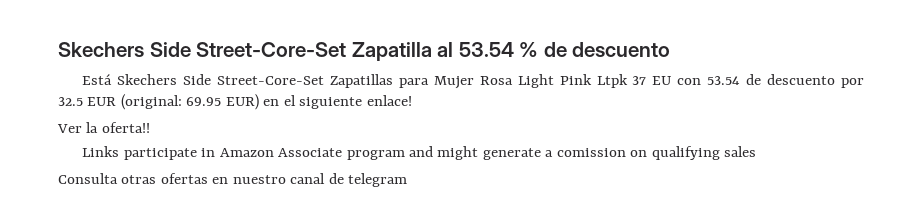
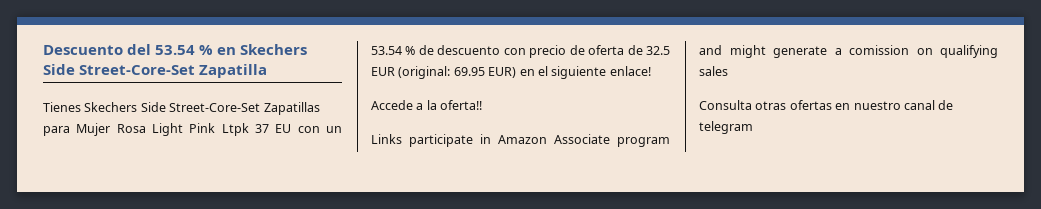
- Skechers Side Street-Core-Set Zapatilla al 53.54 % de descuento
- Está Skechers Side Street-Core-Set Zapatillas para Mujer Rosa Light Pink Ltpk 37 EU con 53.54 de descuento por 32.5 EUR (original: 69.95 EUR) en el siguiente enlace!
+ Descuento del 53.54 % en Skechers Side Street-Core-Set Zapatilla
+ Tienes Skechers Side Street-Core-Set Zapatillas para Mujer Rosa Light Pink Ltpk 37 EU con un 53.54 % de descuento con precio de oferta de 32.5 EUR (original: 69.95 EUR) en el siguiente enlace!
- Ver la oferta!!
+ Accede a la oferta!!

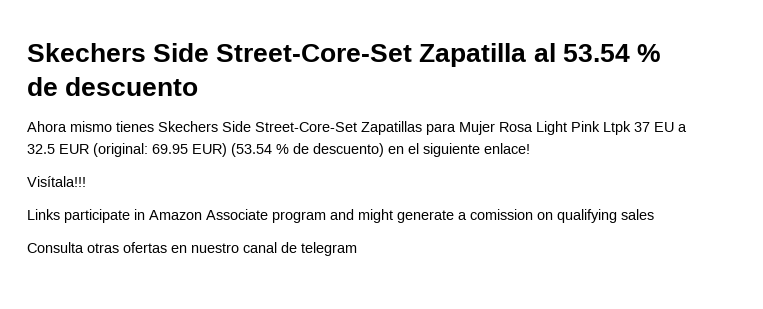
- Descuento del 53.54 % en Skechers Side Street-Core-Set Zapatilla
- Tienes Skechers Side Street-Core-Set Zapatillas para Mujer Rosa Light Pink Ltpk 37 EU con un 53.54 % de descuento con precio de oferta de 32.5 EUR (original: 69.95 EUR) en el siguiente enlace!
+ Skechers Side Street-Core-Set Zapatilla al 53.54 % de descuento
+ Ahora mismo tienes Skechers Side Street-Core-Set Zapatillas para Mujer Rosa Light Pink Ltpk 37 EU a 32.5 EUR (original: 69.95 EUR) (53.54 % de descuento) en el siguiente enlace!
- Accede a la oferta!!
+ Visítala!!!

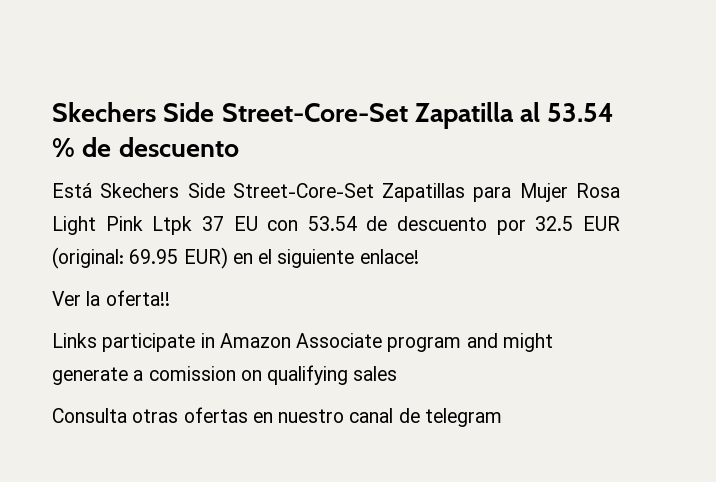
- Ahora mismo tienes Skechers Side Street-Core-Set Zapatillas para Mujer Rosa Light Pink Ltpk 37 EU a 32.5 EUR (original: 69.95 EUR) (53.54 % de descuento) en el siguiente enlace!
+ Está Skechers Side Street-Core-Set Zapatillas para Mujer Rosa Light Pink Ltpk 37 EU con 53.54 de descuento por 32.5 EUR (original: 69.95 EUR) en el siguiente enlace!
- Visítala!!!
+ Ver la oferta!!

